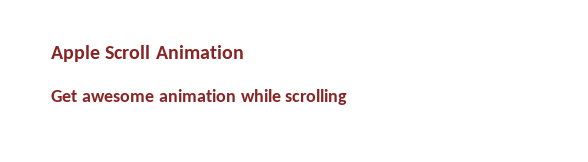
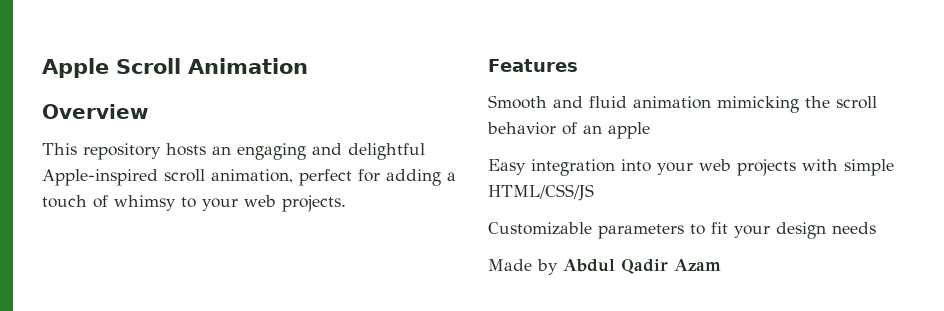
- Get awesome animation while scrolling
+ Overview
+ This repository hosts an engaging and delightful Apple-inspired scroll animation, perfect for adding a touch of whimsy to your web projects.
+ Features
+ Smooth and fluid animation mimicking the scroll behavior of an apple
+ Easy integration into your web projects with simple HTML/CSS/JS
+ Customizable parameters to fit your design needs
+ Made by Abdul Qadir Azam

